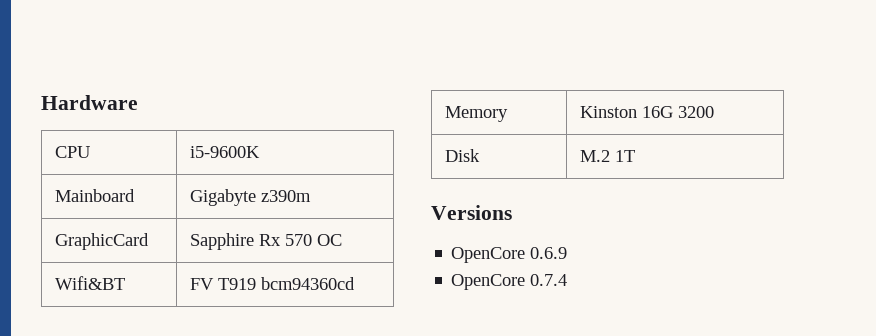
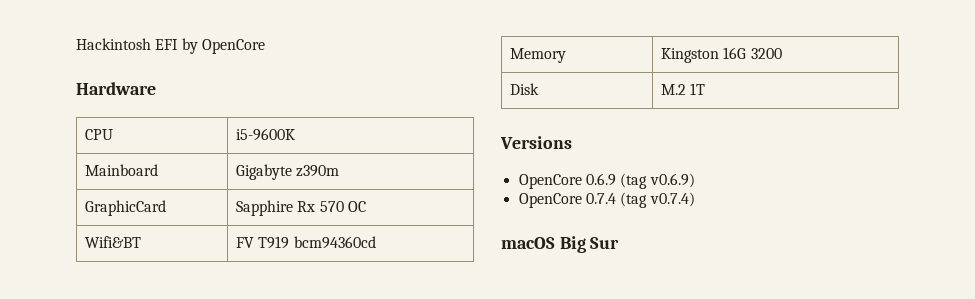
+ Hackintosh EFI by OpenCore
- Memory | Kinston 16G 3200
+ Memory | Kingston 16G 3200
- OpenCore 0.6.9
+ OpenCore 0.6.9 (tag v0.6.9)
- OpenCore 0.7.4
+ OpenCore 0.7.4 (tag v0.7.4)
+ macOS Big Sur

